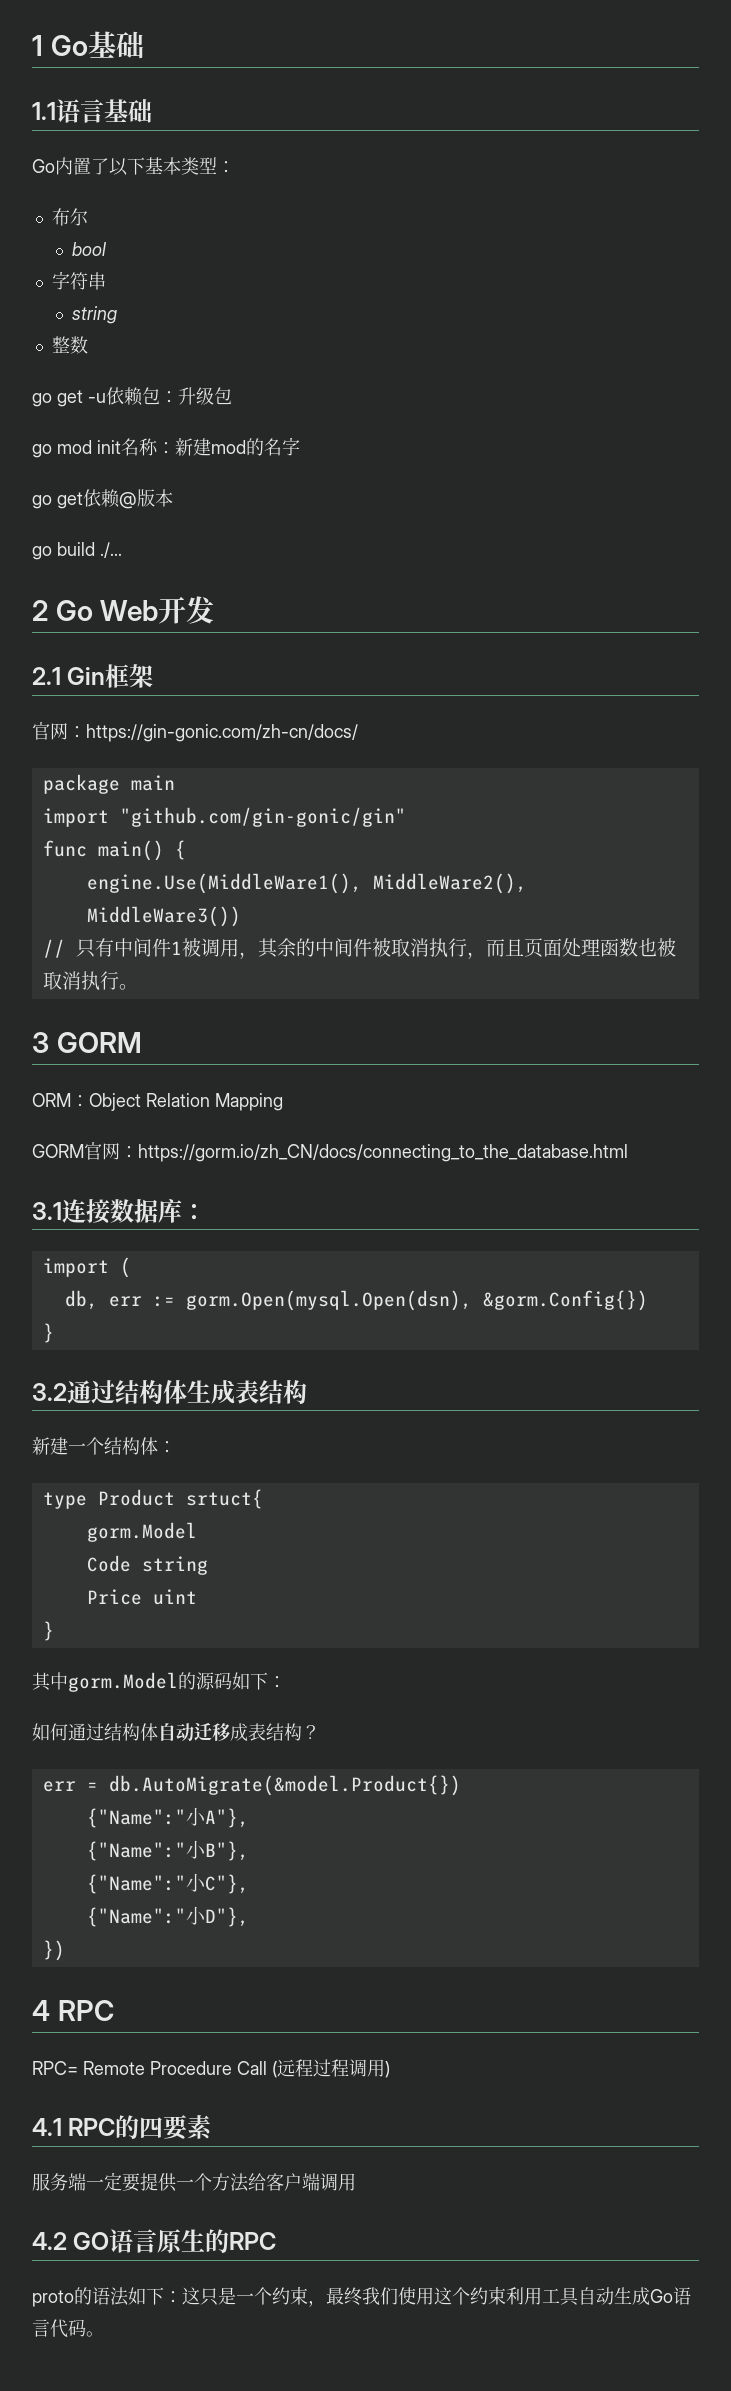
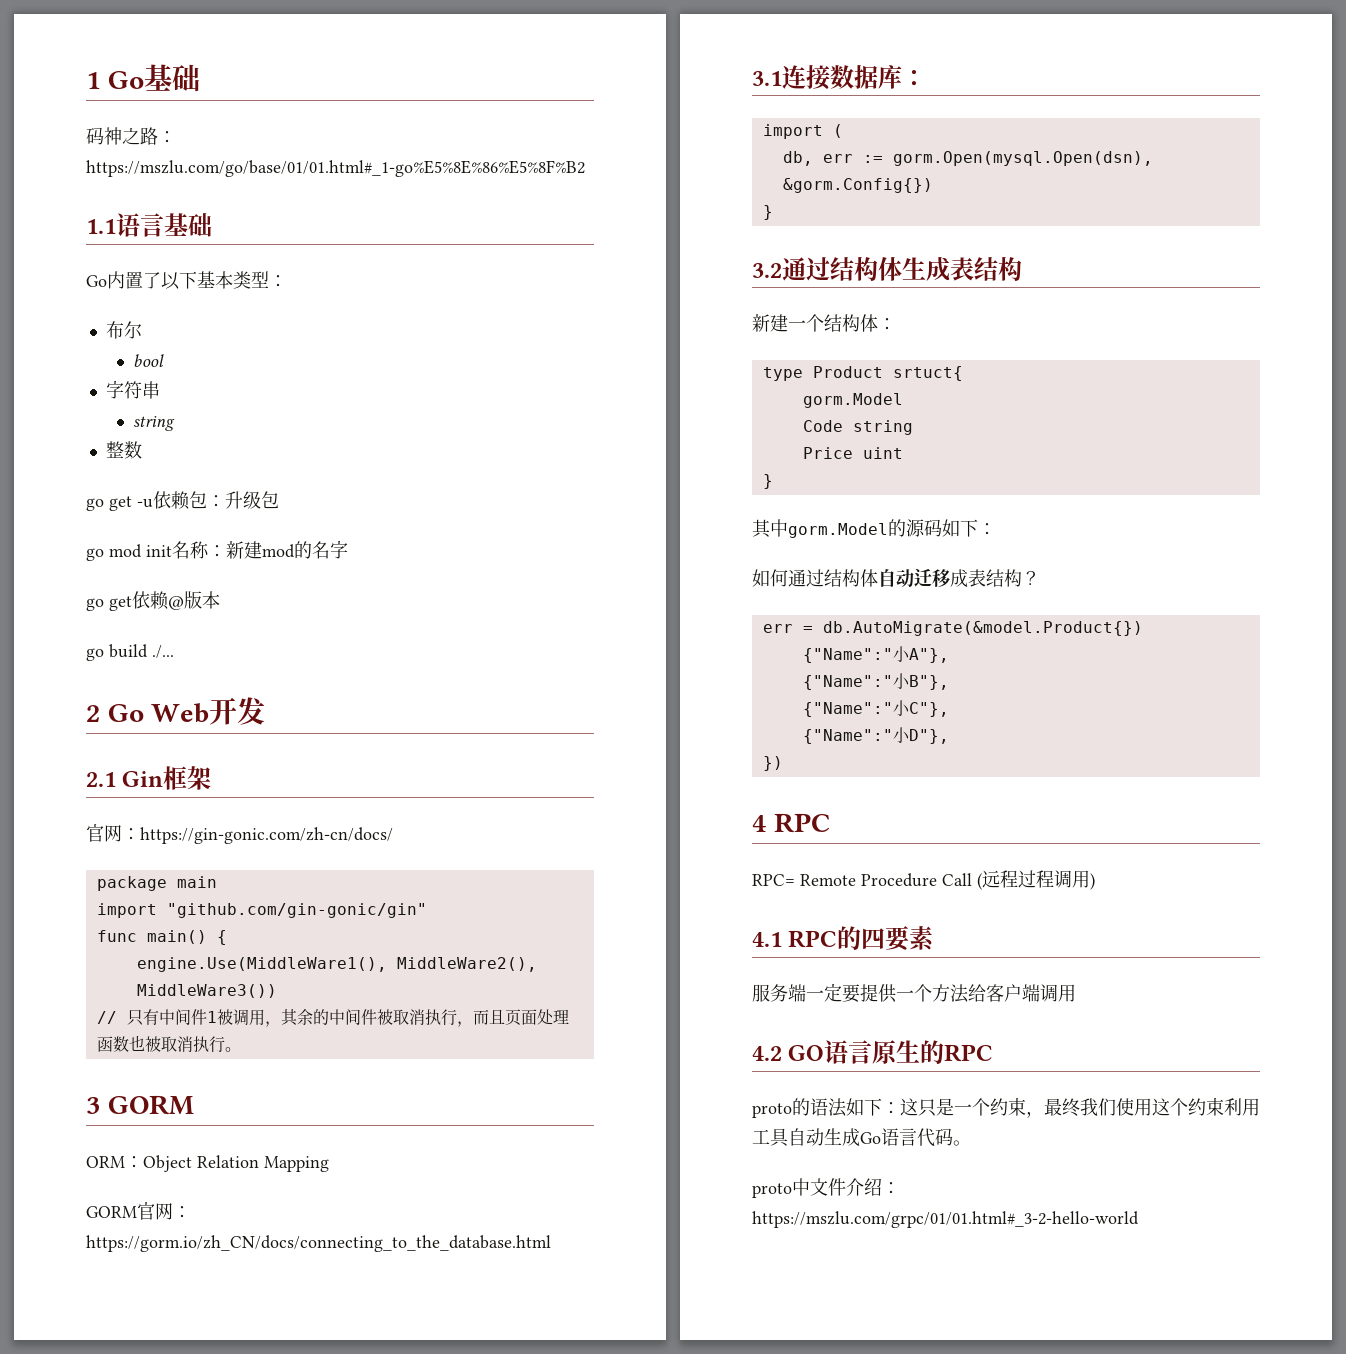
+ 码神之路：https://mszlu.com/go/base/01/01.html#_1-go%E5%8E%86%E5%8F%B2
+ proto中文件介绍：https://mszlu.com/grpc/01/01.html#_3-2-hello-world

